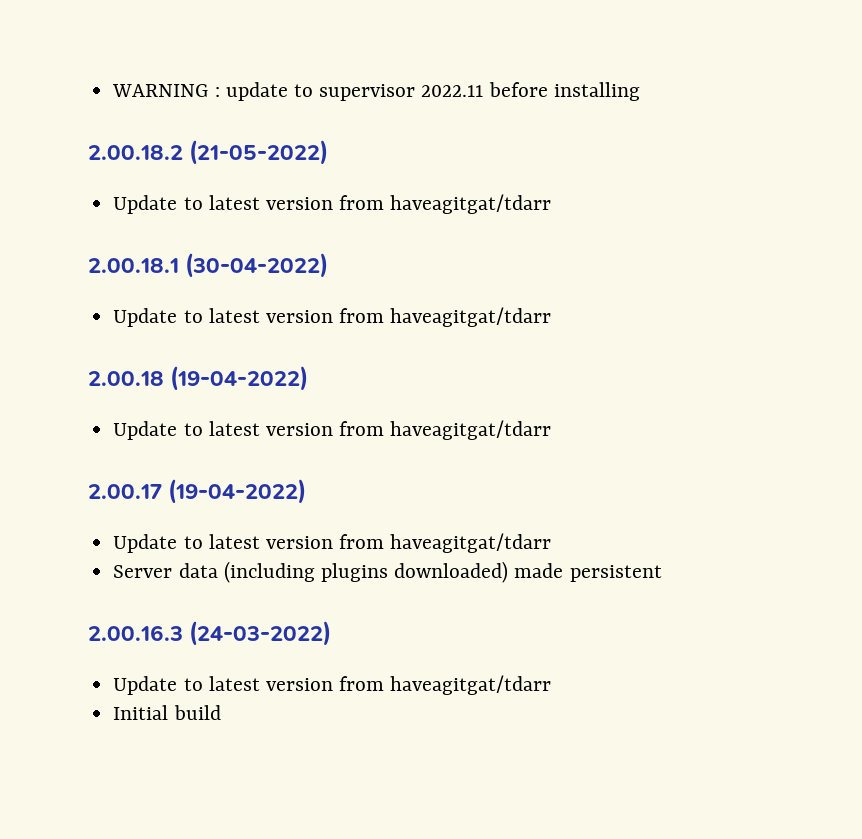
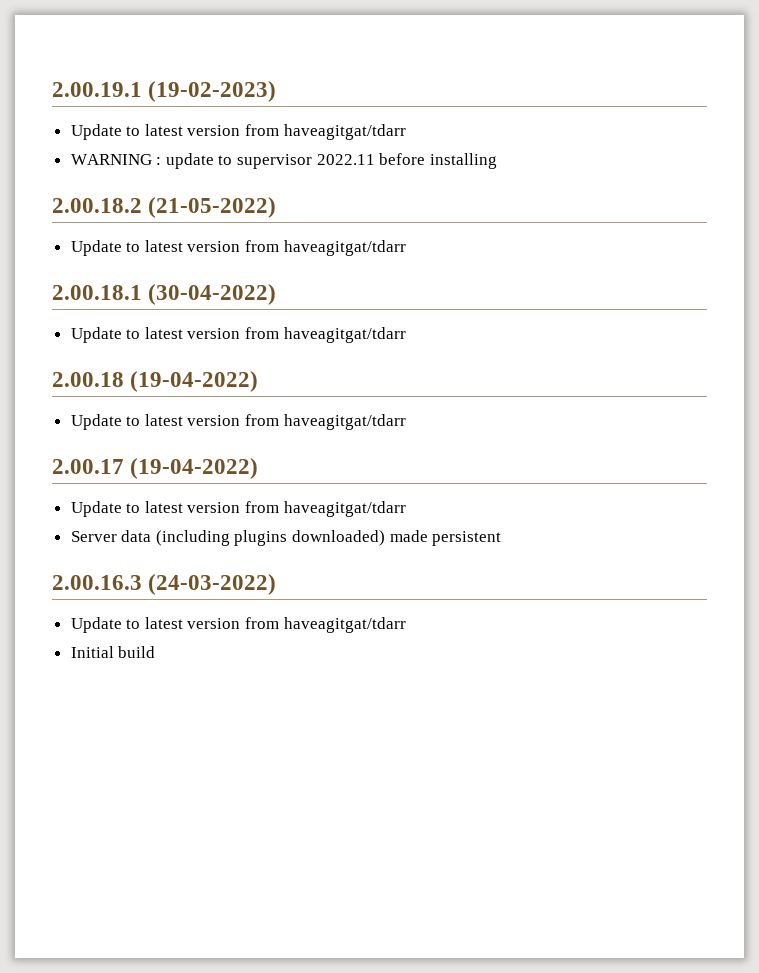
+ 2.00.19.1 (19-02-2023)
+ Update to latest version from haveagitgat/tdarr

